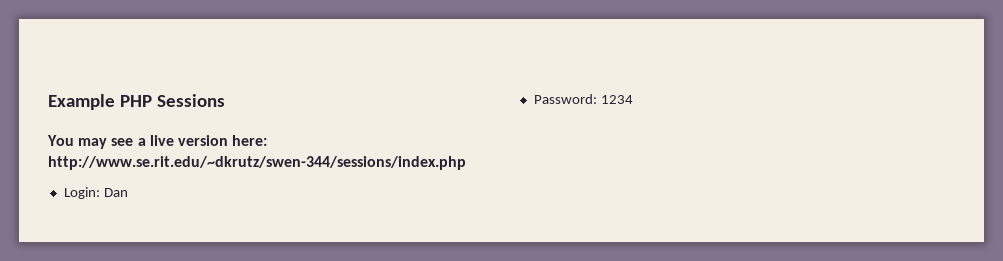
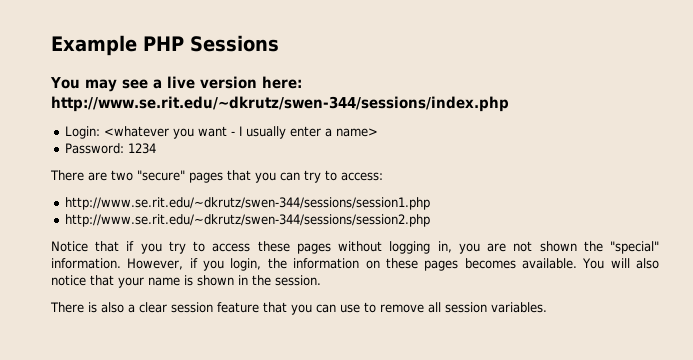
- Login: Dan
+ Login: <whatever you want - I usually enter a name>
  Password: 1234
+ There are two "secure" pages that you can try to access:
+ http://www.se.rit.edu/~dkrutz/swen-344/sessions/session1.php
+ http://www.se.rit.edu/~dkrutz/swen-344/sessions/session2.php
+ Notice that if you try to access these pages without logging in, you are not shown the "special" information. However, if you login, the information on these pages becomes available. You will also notice that your name is shown in the session.
+ There is also a clear session feature that you can use to remove all session variables.

